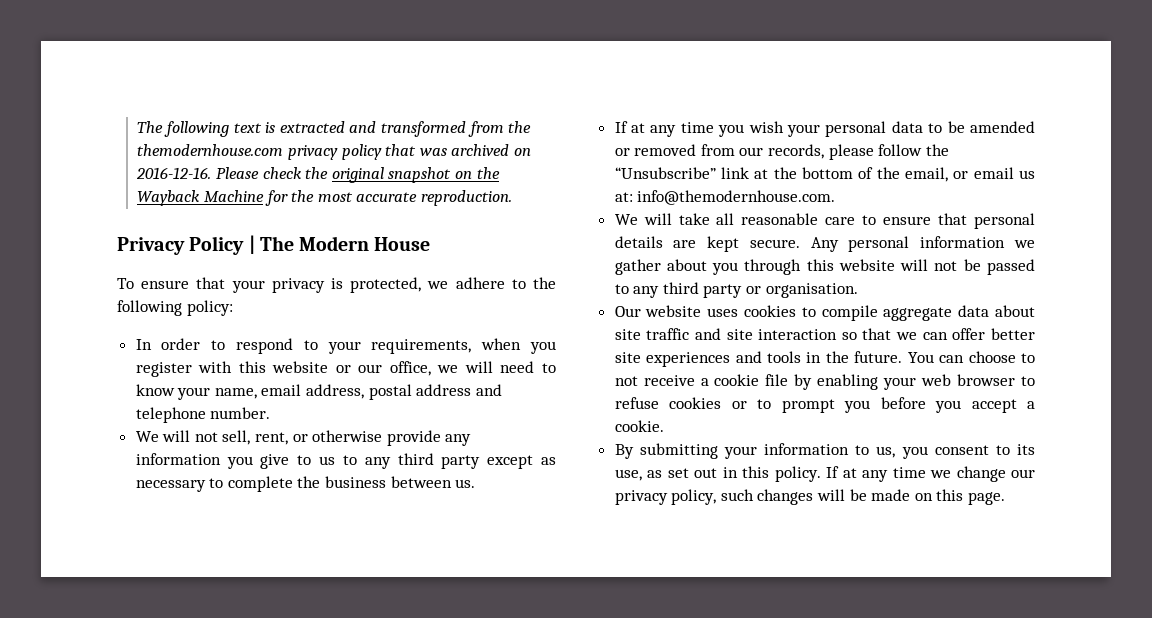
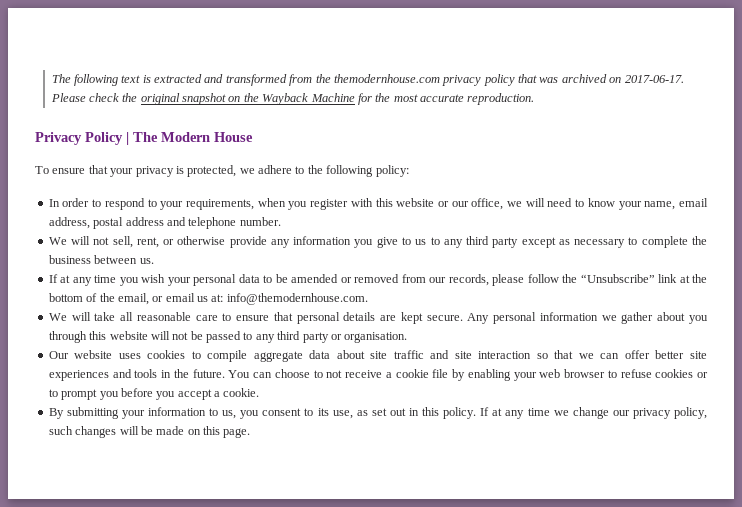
- The following text is extracted and transformed from the themodernhouse.com privacy policy that was archived on 2016-12-16.
+ The following text is extracted and transformed from the themodernhouse.com privacy policy that was archived on 2017-06-17.

